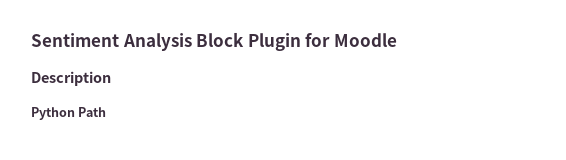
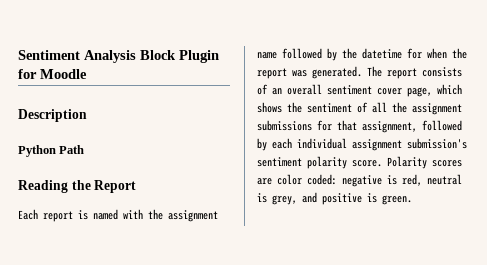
+ Reading the Report
+ Each report is named with the assignment name followed by the datetime for when the report was generated. The report consists of an overall sentiment cover page, which shows the sentiment of all the assignment submissions for that assignment, followed by each individual assignment submission's sentiment polarity score. Polarity scores are color coded: negative is red, neutral is grey, and positive is green.

